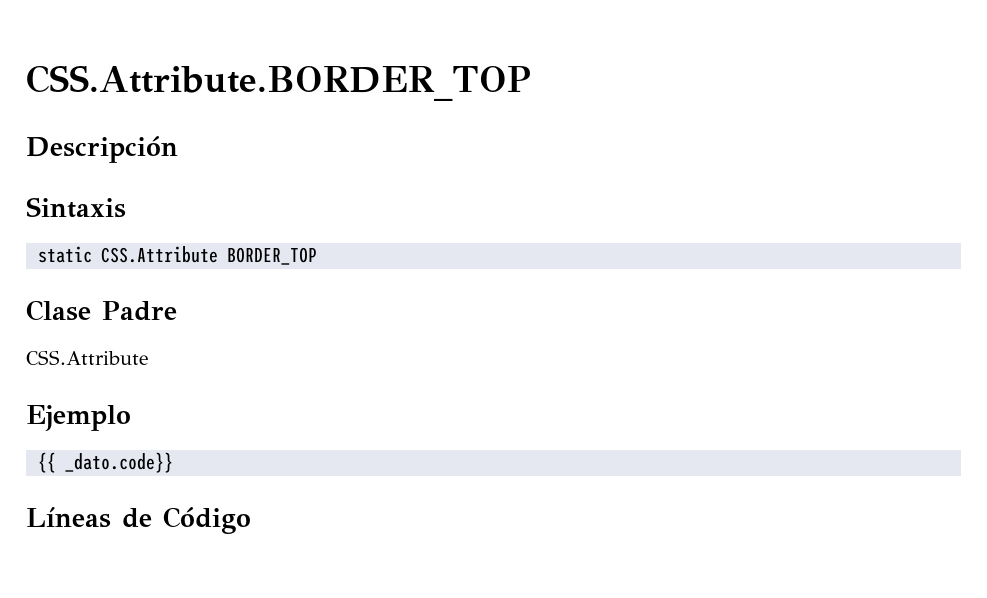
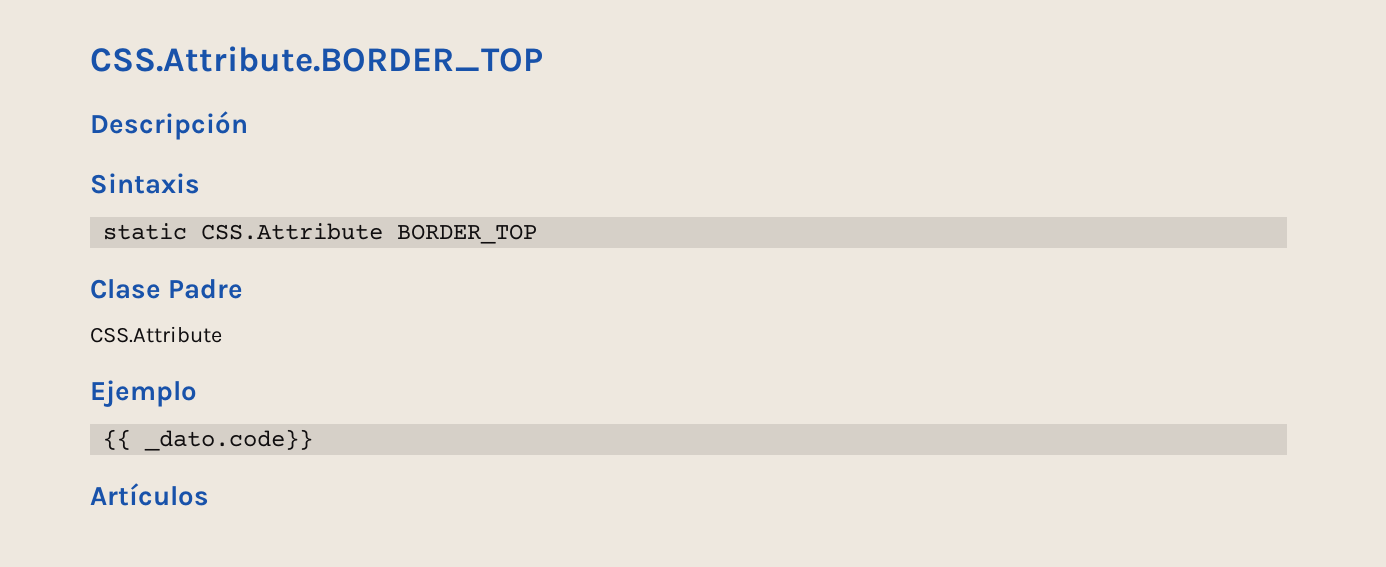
- Líneas de Código
+ Artículos

